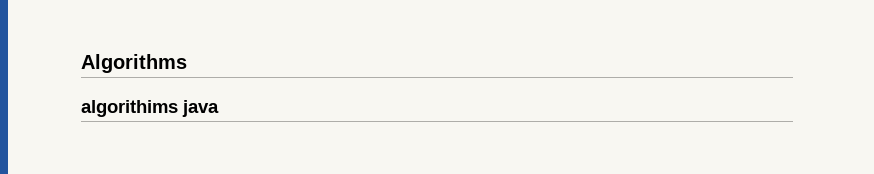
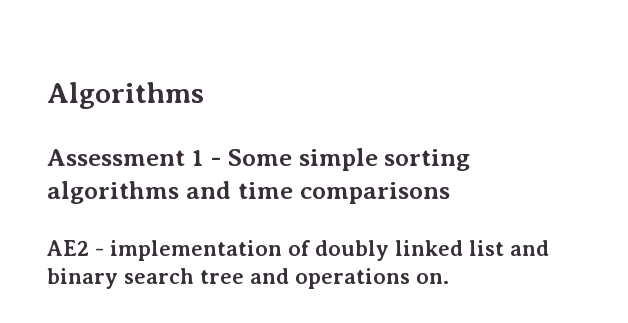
- algorithims java
+ Assessment 1 - Some simple sorting algorithms and time comparisons
+ AE2 - implementation of doubly linked list and binary search tree and operations on.

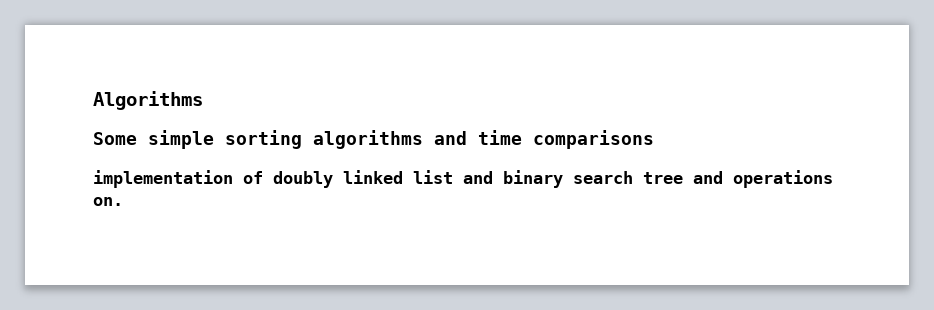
- Assessment 1 - Some simple sorting algorithms and time comparisons
+ Some simple sorting algorithms and time comparisons
- AE2 - implementation of doubly linked list and binary search tree and operations on.
+ implementation of doubly linked list and binary search tree and operations on.

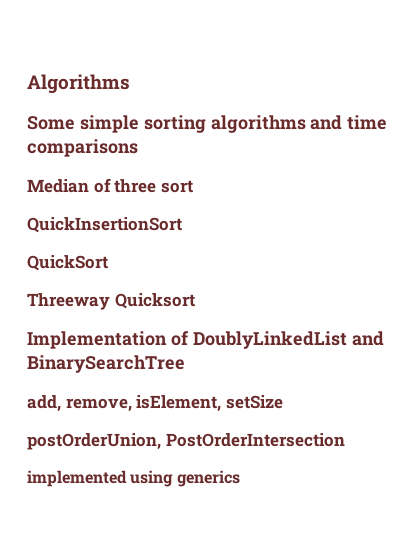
- implementation of doubly linked list and binary search tree and operations on.
+ Median of three sort
+ QuickInsertionSort
+ QuickSort
+ Threeway Quicksort
+ Implementation of DoublyLinkedList and BinarySearchTree
+ add, remove, isElement, setSize
+ postOrderUnion, PostOrderIntersection
+ implemented using generics

